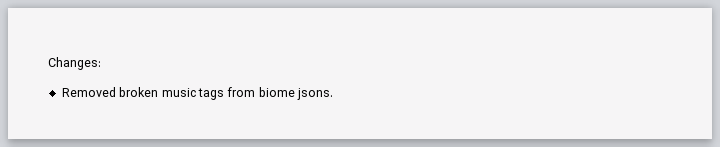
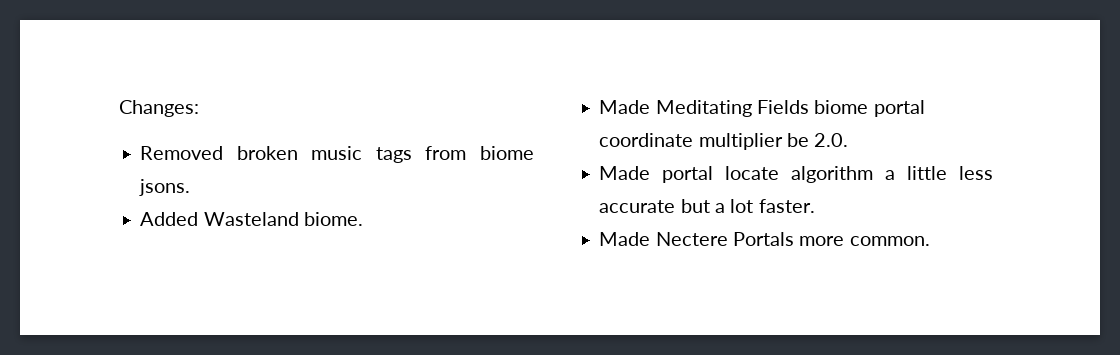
+ Added Wasteland biome.
+ Made Meditating Fields biome portal coordinate multiplier be 2.0.
+ Made portal locate algorithm a little less accurate but a lot faster.
+ Made Nectere Portals more common.

